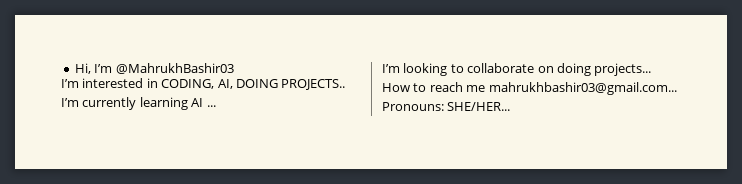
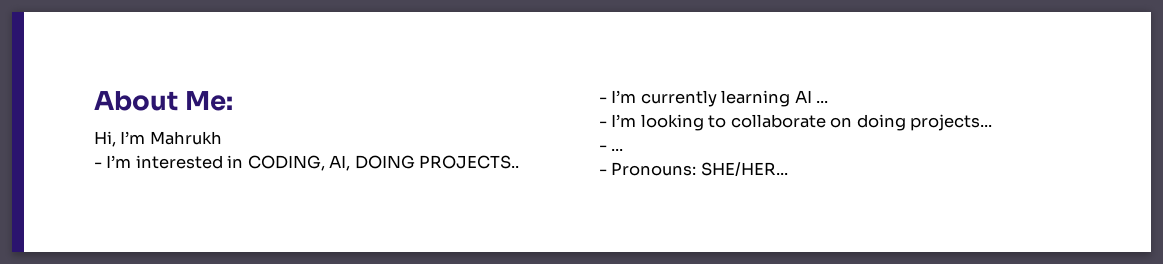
- Hi, I’m @MahrukhBashir03
- I’m interested in CODING, AI, DOING PROJECTS..
+ About Me:
+ Hi, I’m Mahrukh
+ - I’m interested in CODING, AI, DOING PROJECTS..
- I’m currently learning AI ...
+ - I’m currently learning AI ...
- I’m looking to collaborate on doing projects...
+ - I’m looking to collaborate on doing projects...
- How to reach me mahrukhbashir03@gmail.com...
- Pronouns: SHE/HER...
+ - ...
+ - Pronouns: SHE/HER...

